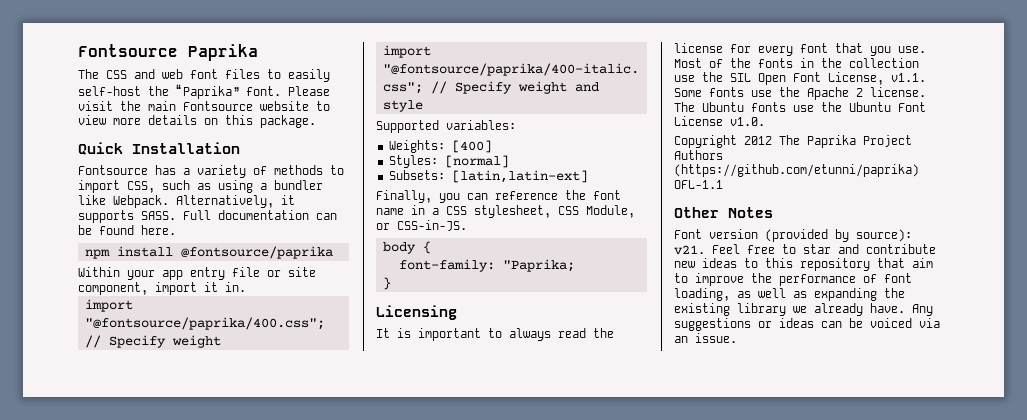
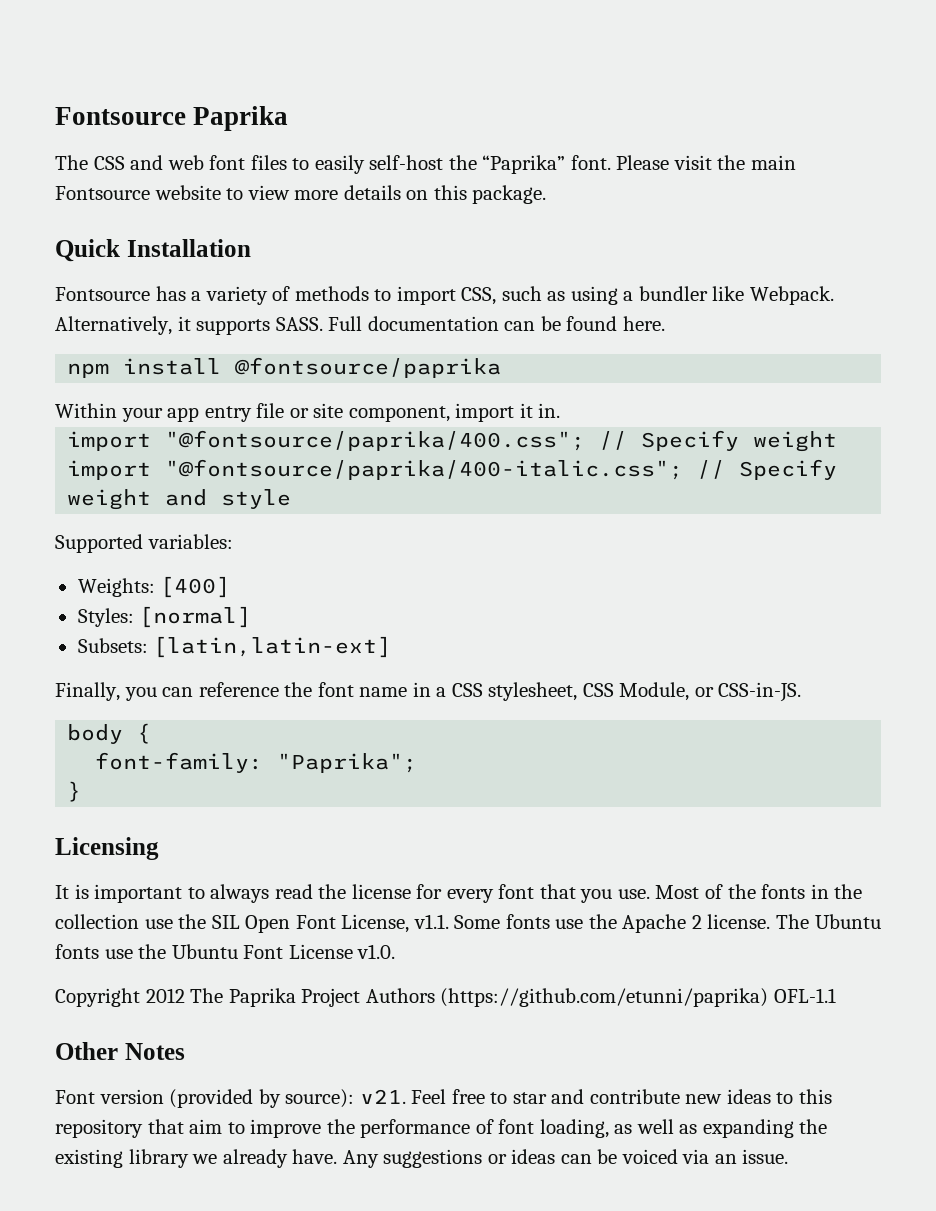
- font-family: "Paprika;
+ font-family: "Paprika";

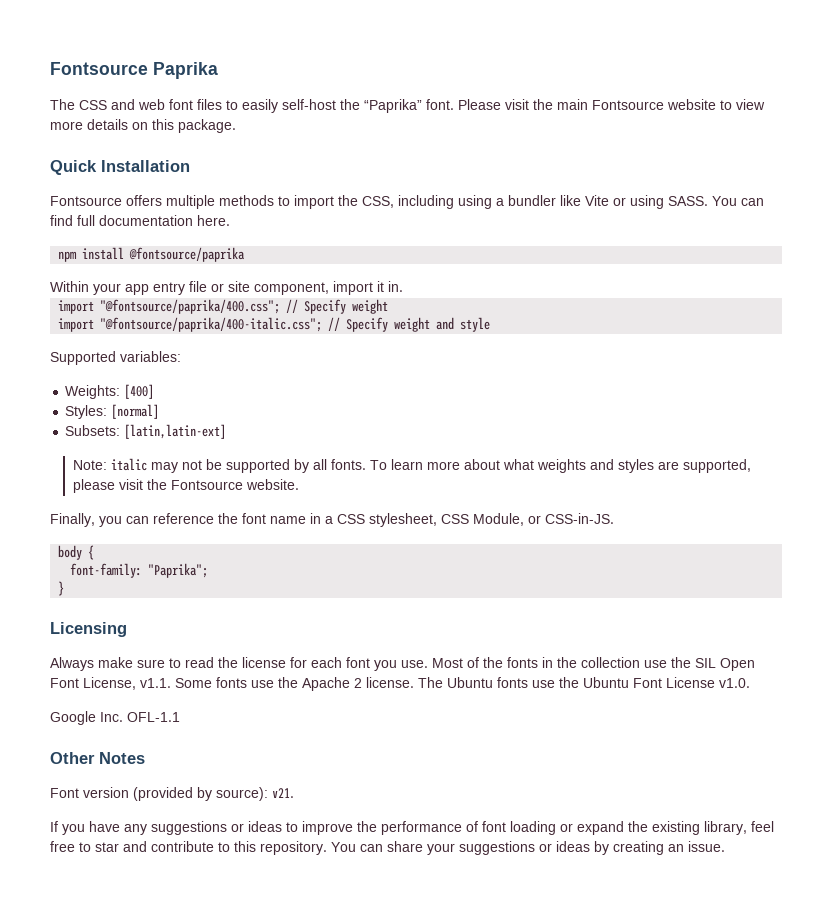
- Fontsource has a variety of methods to import CSS, such as using a bundler like Webpack. Alternatively, it supports SASS. Full documentation can be found here.
+ Fontsource offers multiple methods to import the CSS, including using a bundler like Vite or using SASS. You can find full documentation here.
+ Note: italic may not be supported by all fonts. To learn more about what weights and styles are supported, please visit the Fontsource website.
- It is important to always read the license for every font that you use.
+ Always make sure to read the license for each font you use.
- Copyright 2012 The Paprika Project Authors (https://github.com/etunni/paprika) OFL-1.1
+ Google Inc. OFL-1.1
- Font version (provided by source): v21. Feel free to star and contribute new ideas to this repository that aim to improve the performance of font loading, as well as expanding the existing library we already have. Any suggestions or ideas can be voiced via an issue.
+ Font version (provided by source): v21.
+ If you have any suggestions or ideas to improve the performance of font loading or expand the existing library, feel free to star and contribute to this repository. You can share your suggestions or ideas by creating an issue.

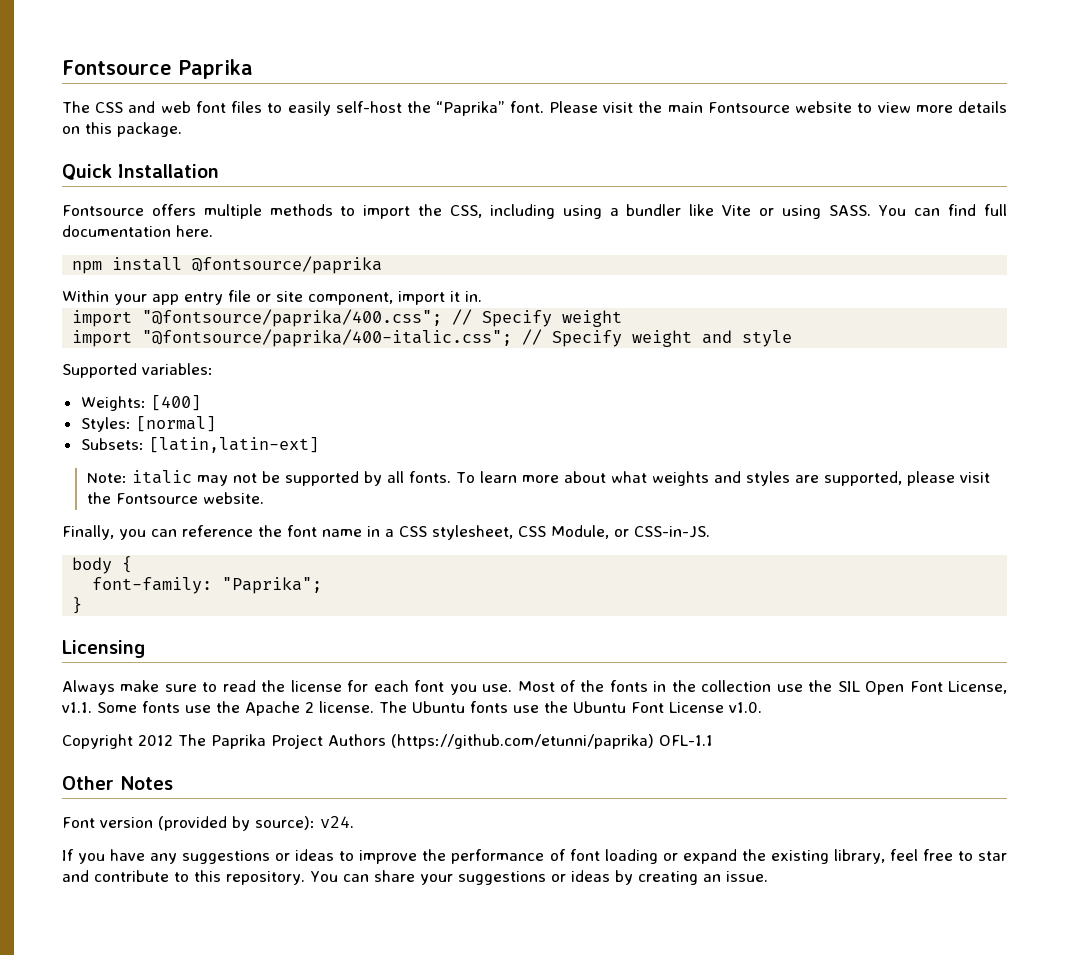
- Google Inc. OFL-1.1
+ Copyright 2012 The Paprika Project Authors (https://github.com/etunni/paprika) OFL-1.1
- Font version (provided by source): v21.
+ Font version (provided by source): v24.

